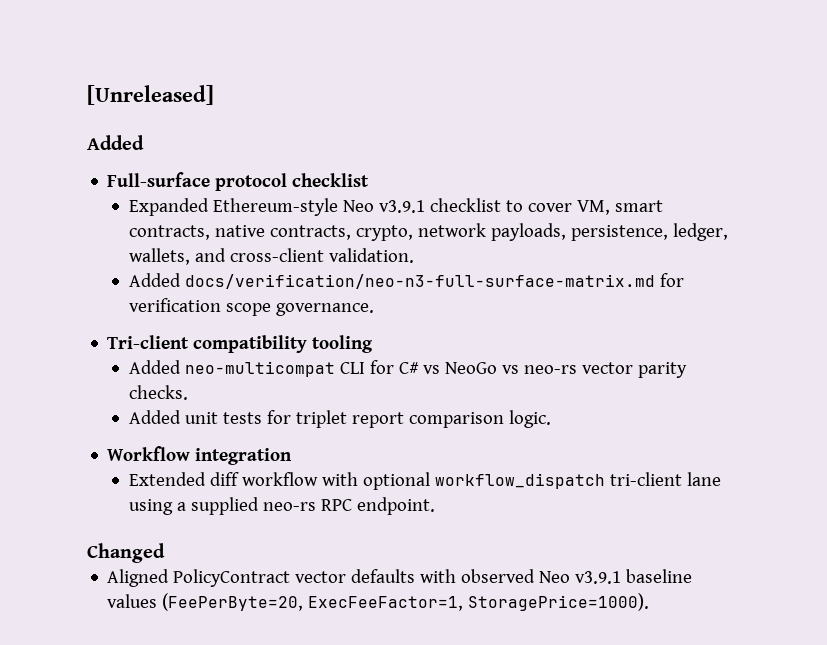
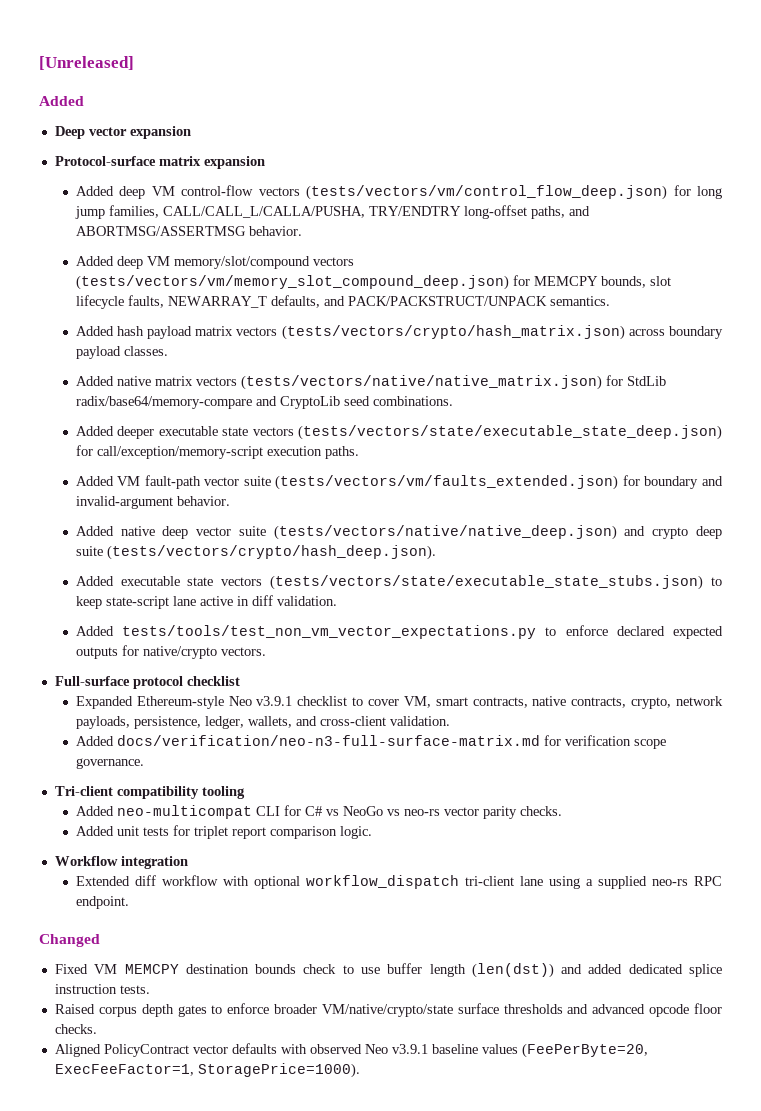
+ Deep vector expansion
+ Protocol-surface matrix expansion
+ Added deep VM control-flow vectors (tests/vectors/vm/control_flow_deep.json) for long jump families, CALL/CALL_L/CALLA/PUSHA, TRY/ENDTRY long-offset paths, and ABORTMSG/ASSERTMSG behavior.
+ Added deep VM memory/slot/compound vectors (tests/vectors/vm/memory_slot_compound_deep.json) for MEMCPY bounds, slot lifecycle faults, NEWARRAY_T defaults, and PACK/PACKSTRUCT/UNPACK semantics.
+ Added hash payload matrix vectors (tests/vectors/crypto/hash_matrix.json) across boundary payload classes.
+ Added native matrix vectors (tests/vectors/native/native_matrix.json) for StdLib radix/base64/memory-compare and CryptoLib seed combinations.
+ Added deeper executable state vectors (tests/vectors/state/executable_state_deep.json) for call/exception/memory-script execution paths.
+ Added VM fault-path vector suite (tests/vectors/vm/faults_extended.json) for boundary and invalid-argument behavior.
+ Added native deep vector suite (tests/vectors/native/native_deep.json) and crypto deep suite (tests/vectors/crypto/hash_deep.json).
+ Added executable state vectors (tests/vectors/state/executable_state_stubs.json) to keep state-script lane active in diff validation.
+ Added tests/tools/test_non_vm_vector_expectations.py to enforce declared expected outputs for native/crypto vectors.
+ Fixed VM MEMCPY destination bounds check to use buffer length (len(dst)) and added dedicated splice instruction tests.
+ Raised corpus depth gates to enforce broader VM/native/crypto/state surface thresholds and advanced opcode floor checks.

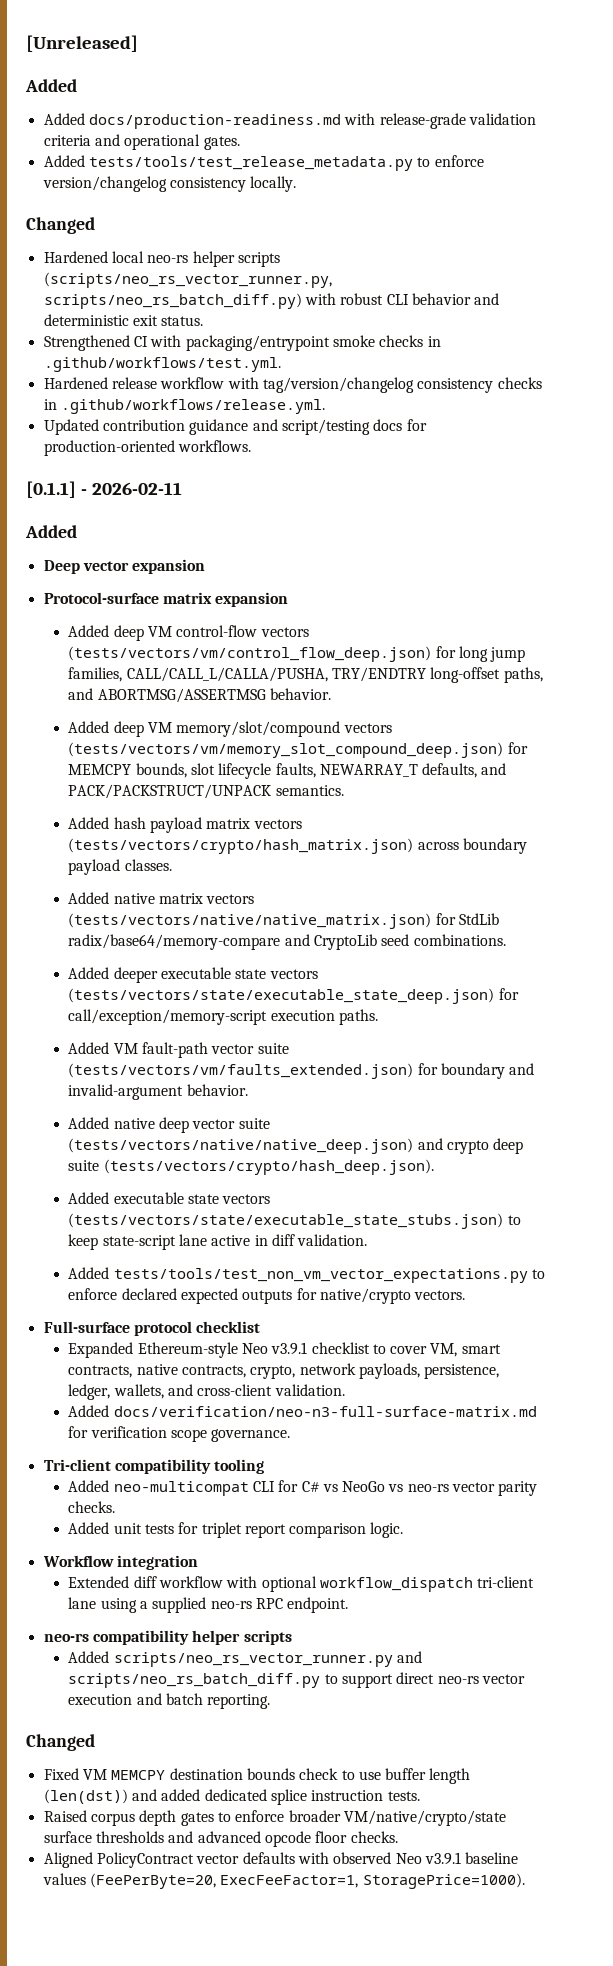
+ Added docs/production-readiness.md with release-grade validation criteria and operational gates.
+ Added tests/tools/test_release_metadata.py to enforce version/changelog consistency locally.
+ Changed
+ Hardened local neo-rs helper scripts (scripts/neo_rs_vector_runner.py, scripts/neo_rs_batch_diff.py) with robust CLI behavior and deterministic exit status.
+ Strengthened CI with packaging/entrypoint smoke checks in .github/workflows/test.yml.
+ Hardened release workflow with tag/version/changelog consistency checks in .github/workflows/release.yml.
+ Updated contribution guidance and script/testing docs for production-oriented workflows.
+ [0.1.1] - 2026-02-11
+ Added
+ neo-rs compatibility helper scripts
+ Added scripts/neo_rs_vector_runner.py and scripts/neo_rs_batch_diff.py to support direct neo-rs vector execution and batch reporting.

